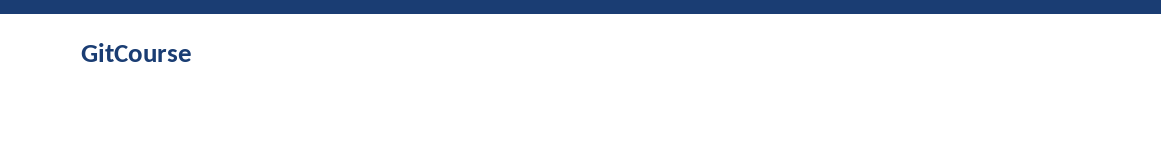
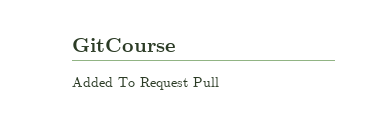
+ Added To Request Pull

